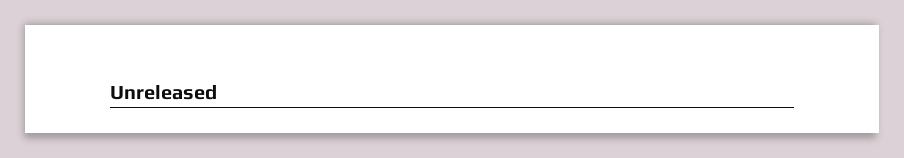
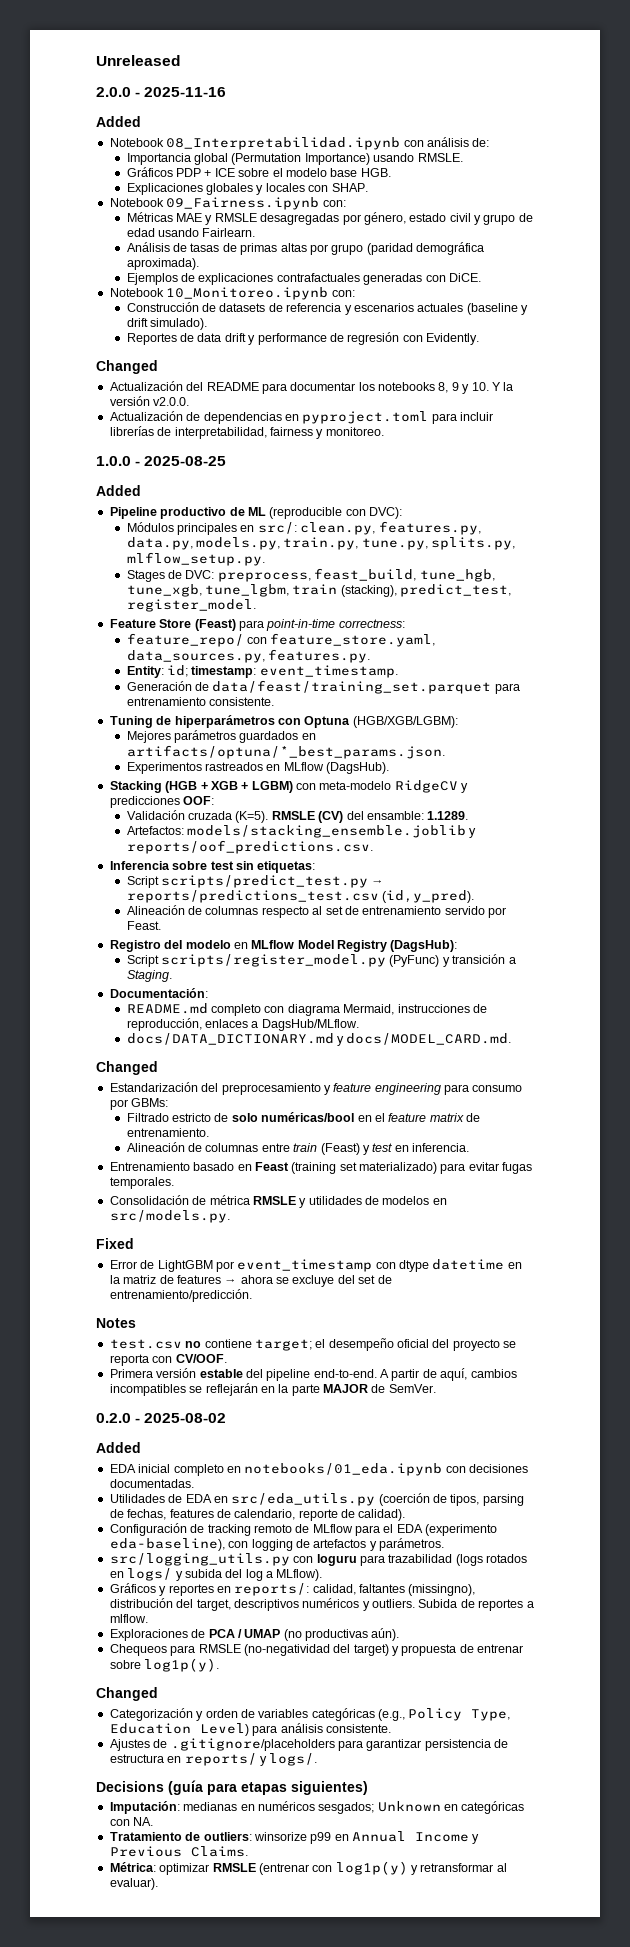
+ 2.0.0 - 2025-11-16
+ Added
+ Notebook 08_Interpretabilidad.ipynb con análisis de:
+ Importancia global (Permutation Importance) usando RMSLE.
+ Gráficos PDP + ICE sobre el modelo base HGB.
+ Explicaciones globales y locales con SHAP.
+ Notebook 09_Fairness.ipynb con:
+ Métricas MAE y RMSLE desagregadas por género, estado civil y grupo de edad usando Fairlearn.
+ Análisis de tasas de primas altas por grupo (paridad demográfica aproximada).
+ Ejemplos de explicaciones contrafactuales generadas con DiCE.
+ Notebook 10_Monitoreo.ipynb con:
+ Construcción de datasets de referencia y escenarios actuales (baseline y drift simulado).
+ Reportes de data drift y performance de regresión con Evidently.
+ Changed
+ Actualización del README para documentar los notebooks 8, 9 y 10. Y la versión v2.0.0.
+ Actualización de dependencias en pyproject.toml para incluir librerías de interpretabilidad, fairness y monitoreo.
+ 1.0.0 - 2025-08-25
+ Added
+ Pipeline productivo de ML (reproducible con DVC):
+ Módulos principales en src/: clean.py, features.py, data.py, models.py, train.py, tune.py, splits.py, mlflow_setup.py.
+ Stages de DVC: preprocess, feast_build, tune_hgb, tune_xgb, tune_lgbm, train (stacking), predict_test, register_model.
+ Feature Store (Feast) para point-in-time correctness:
+ feature_repo/ con feature_store.yaml, data_sources.py, features.py.
+ Entity: id; timestamp: event_timestamp.
+ Generación de data/feast/training_set.parquet para entrenamiento consistente.
+ Tuning de hiperparámetros con Optuna (HGB/XGB/LGBM):
+ Mejores parámetros guardados en artifacts/optuna/*_best_params.json.
+ Experimentos rastreados en MLflow (DagsHub).
+ Stacking (HGB + XGB + LGBM) con meta-modelo RidgeCV y predicciones OOF:
+ Validación cruzada (K=5). RMSLE (CV) del ensamble: 1.1289.
+ Artefactos: models/stacking_ensemble.joblib y reports/oof_predictions.csv.
+ Inferencia sobre test sin etiquetas:
+ Script scripts/predict_test.py → reports/predictions_test.csv (id,y_pred).
+ Alineación de columnas respecto al set de entrenamiento servido por Feast.
+ Registro del modelo en MLflow Model Registry (DagsHub):
+ Script scripts/register_model.py (PyFunc) y transición a Staging.
+ Documentación:
+ README.md completo con diagrama Mermaid, instrucciones de reproducción, enlaces a DagsHub/MLflow.
+ docs/DATA_DICTIONARY.md y docs/MODEL_CARD.md.
+ Changed
+ Estandarización del preprocesamiento y feature engineering para consumo por GBMs:
+ Filtrado estricto de solo numéricas/bool en el feature matrix de entrenamiento.
+ Alineación de columnas entre train (Feast) y test en inferencia.
+ Entrenamiento basado en Feast (training set materializado) para evitar fugas temporales.
+ Consolidación de métrica RMSLE y utilidades de modelos en src/models.py.
+ Fixed
+ Error de LightGBM por event_timestamp con dtype datetime en la matriz de features → ahora se excluye del set de entrenamiento/predicción.
+ Notes
+ test.csv no contiene target; el desempeño oficial del proyecto se reporta con CV/OOF.
+ Primera versión estable del pipeline end-to-end. A partir de aquí, cambios incompatibles se reflejarán en la parte MAJOR de SemVer.
+ 0.2.0 - 2025-08-02
+ Added
+ EDA inicial completo en notebooks/01_eda.ipynb con decisiones documentadas.
+ Utilidades de EDA en src/eda_utils.py (coerción de tipos, parsing de fechas, features de calendario, reporte de calidad).
+ Configuración de tracking remoto de MLflow para el EDA (experimento eda-baseline), con logging de artefactos y parámetros.
+ src/logging_utils.py con loguru para trazabilidad (logs rotados en logs/ y subida del log a MLflow).
+ Gráficos y reportes en reports/: calidad, faltantes (missingno), distribución del target, descriptivos numéricos y outliers. Subida de reportes a mlflow.
+ Exploraciones de PCA / UMAP (no productivas aún).
+ Chequeos para RMSLE (no-negatividad del target) y propuesta de entrenar sobre log1p(y).
+ Changed
+ Categorización y orden de variables categóricas (e.g., Policy Type, Education Level) para análisis consistente.
+ Ajustes de .gitignore/placeholders para garantizar persistencia de estructura en reports/ y logs/.
+ Decisions (guía para etapas siguientes)
+ Imputación: medianas en numéricos sesgados; Unknown en categóricas con NA.
+ Tratamiento de outliers: winsorize p99 en Annual Income y Previous Claims.
+ Métrica: optimizar RMSLE (entrenar con log1p(y) y retransformar al evaluar).

